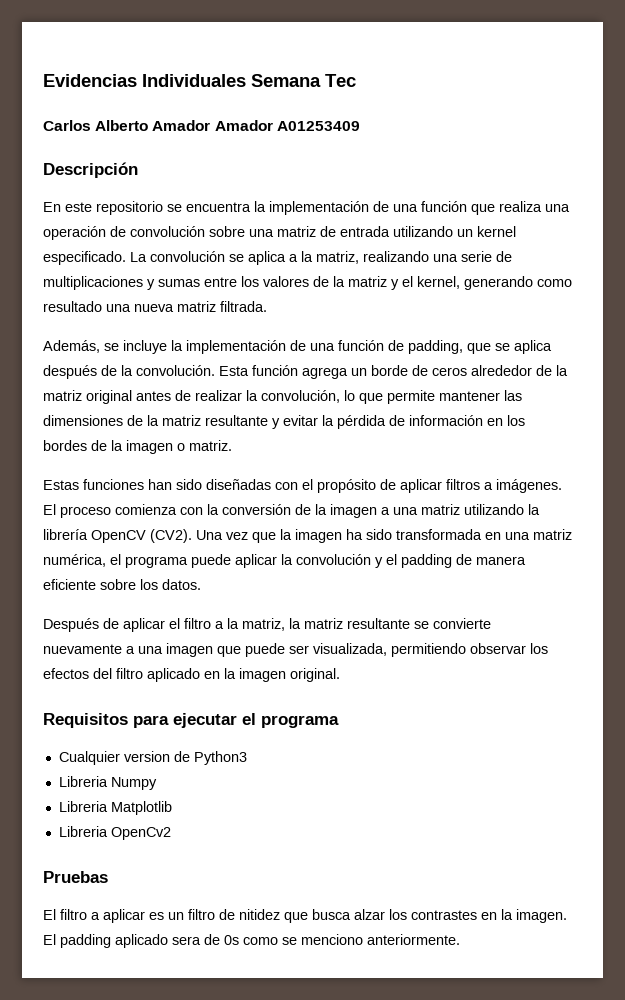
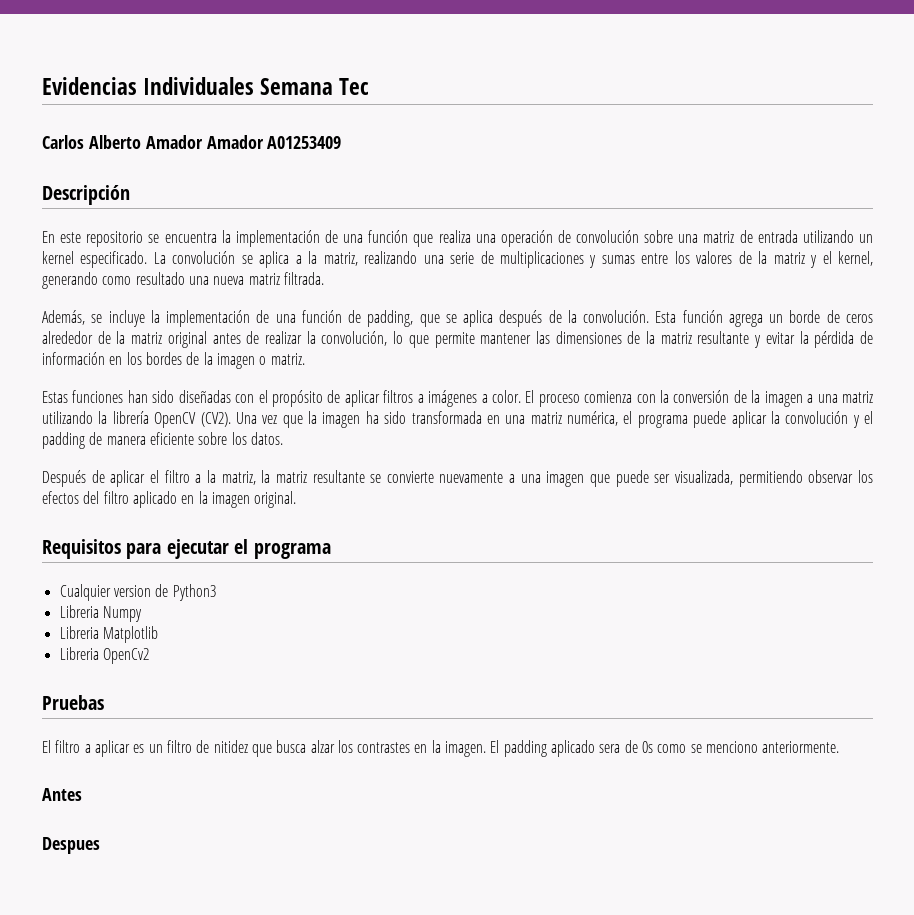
- Estas funciones han sido diseñadas con el propósito de aplicar filtros a imágenes.
+ Estas funciones han sido diseñadas con el propósito de aplicar filtros a imágenes a color.
+ Antes
+ Despues

